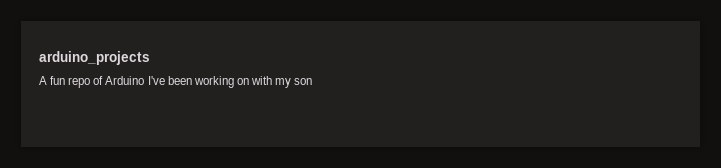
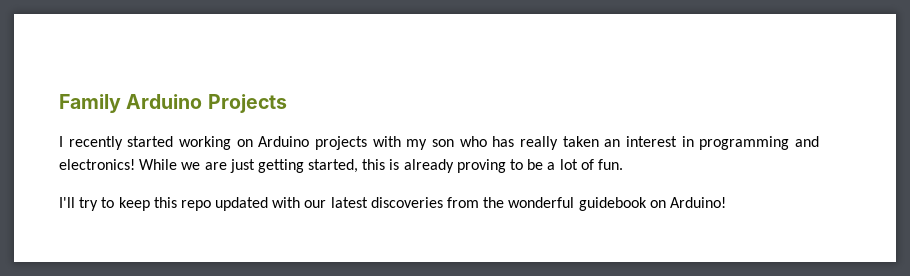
- arduino_projects
- A fun repo of Arduino I've been working on with my son
+ Family Arduino Projects
+ I recently started working on Arduino projects with my son who has really taken an interest in programming and electronics! While we are just getting started, this is already proving to be a lot of fun.
+ I'll try to keep this repo updated with our latest discoveries from the wonderful guidebook on Arduino!

